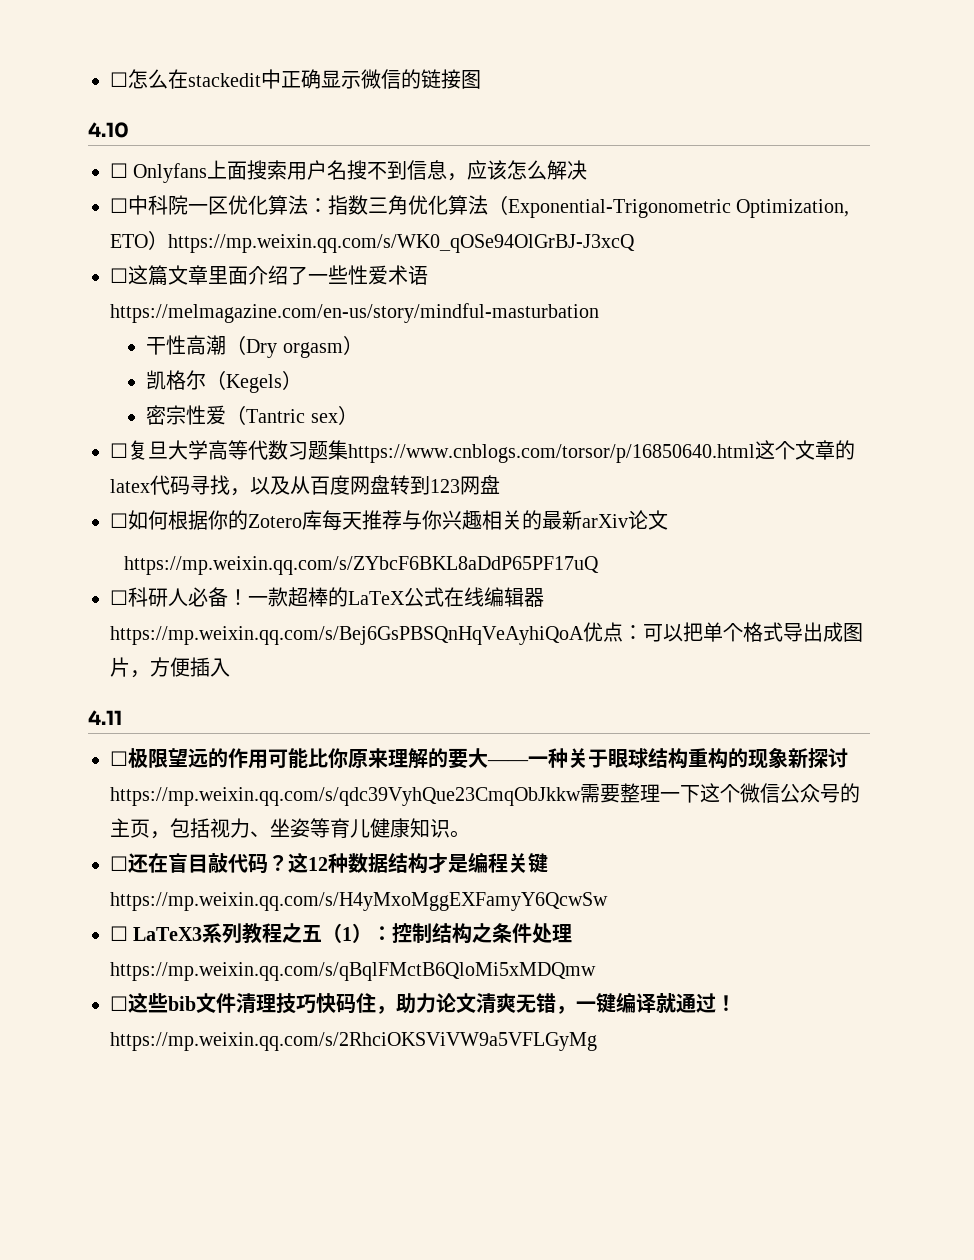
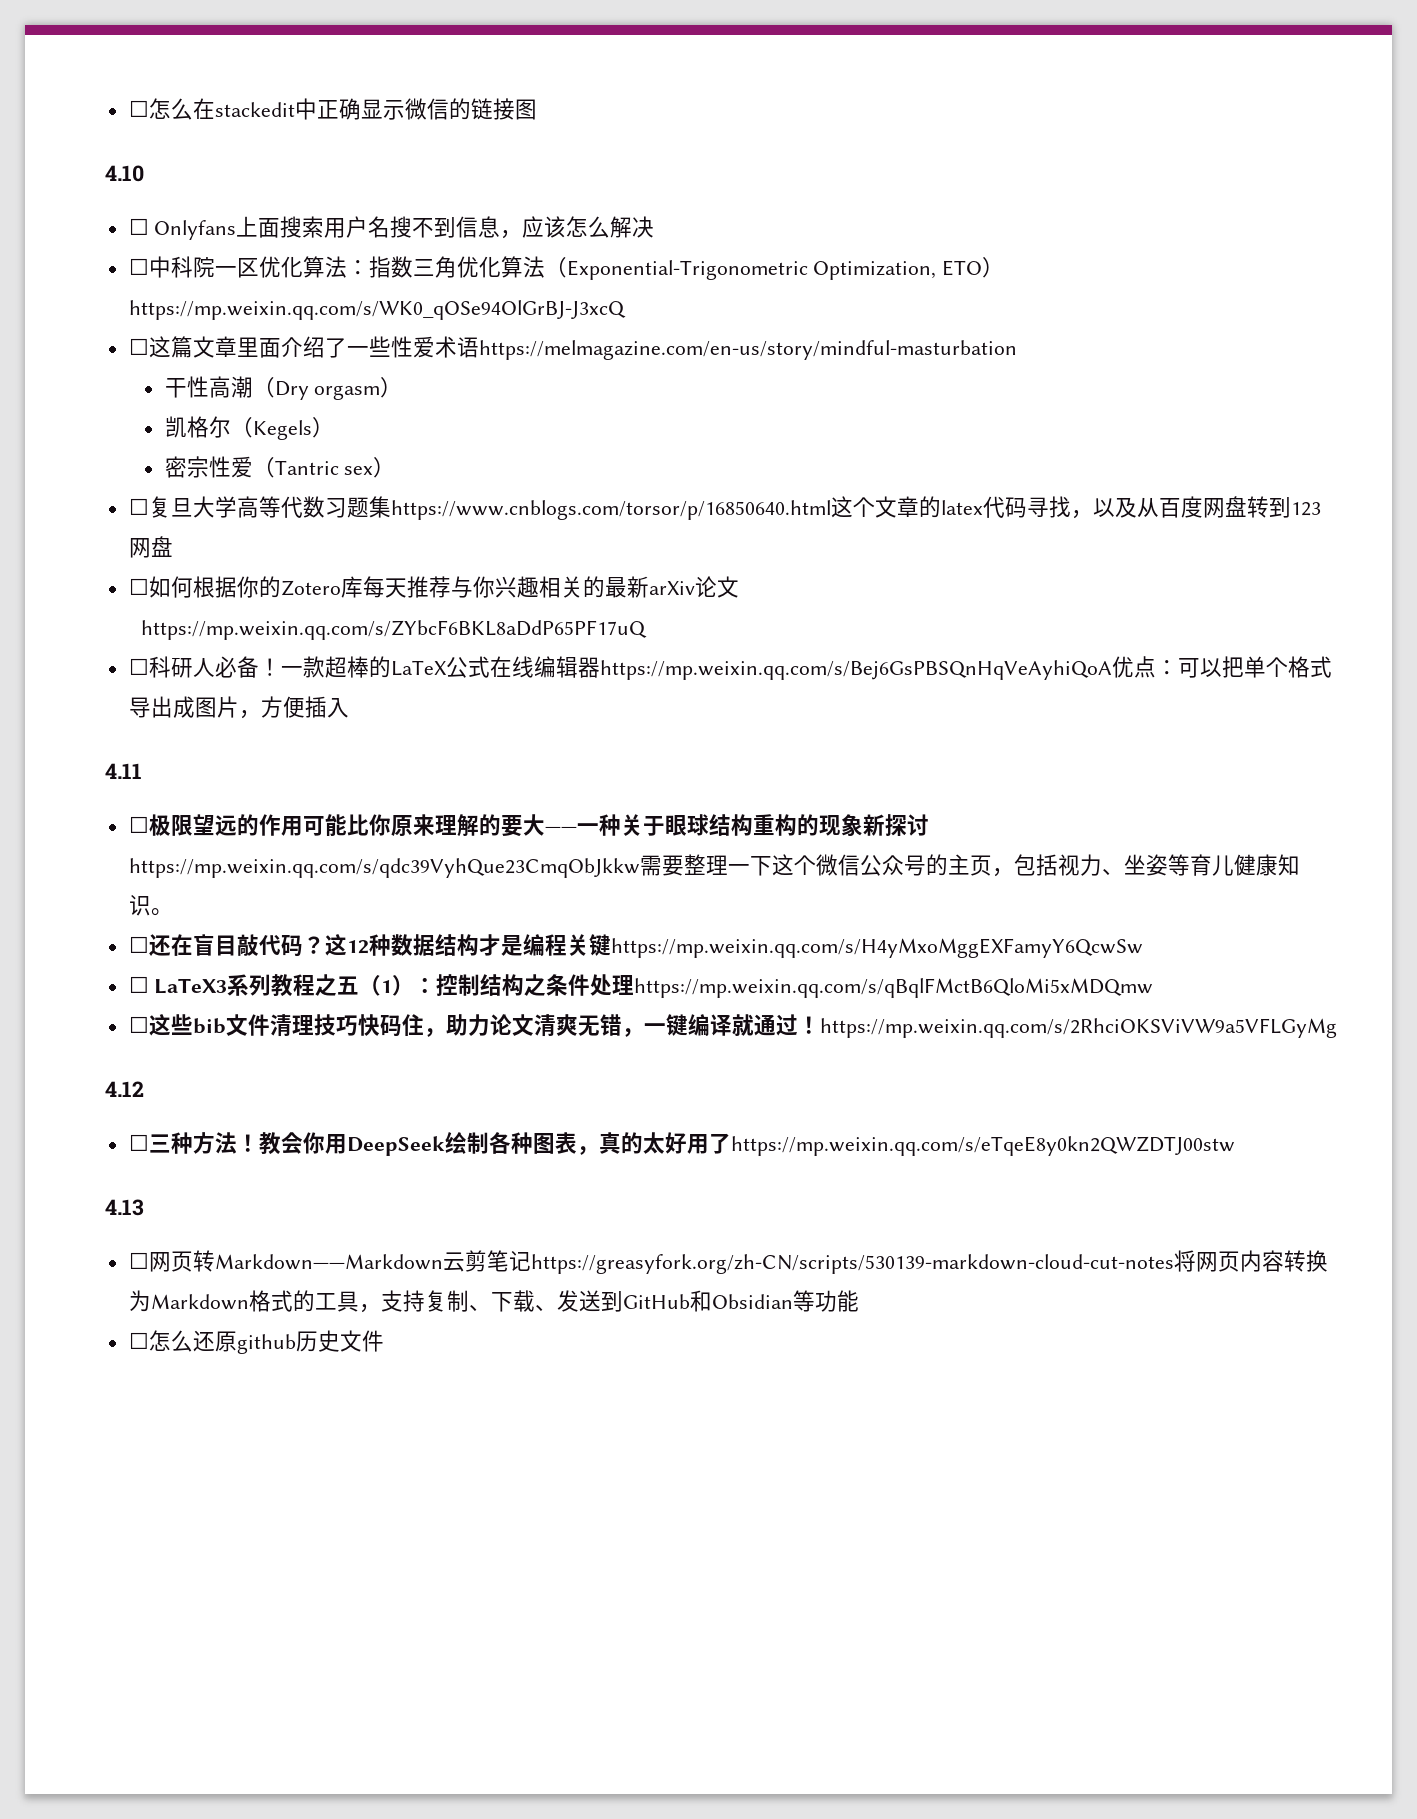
+ 4.12
+ ☐三种方法！教会你用DeepSeek绘制各种图表，真的太好用了https://mp.weixin.qq.com/s/eTqeE8y0kn2QWZDTJ00stw
+ 4.13
+ ☐网页转Markdown——Markdown云剪笔记https://greasyfork.org/zh-CN/scripts/530139-markdown-cloud-cut-notes将网页内容转换为Markdown格式的工具，支持复制、下载、发送到GitHub和Obsidian等功能
+ ☐怎么还原github历史文件

